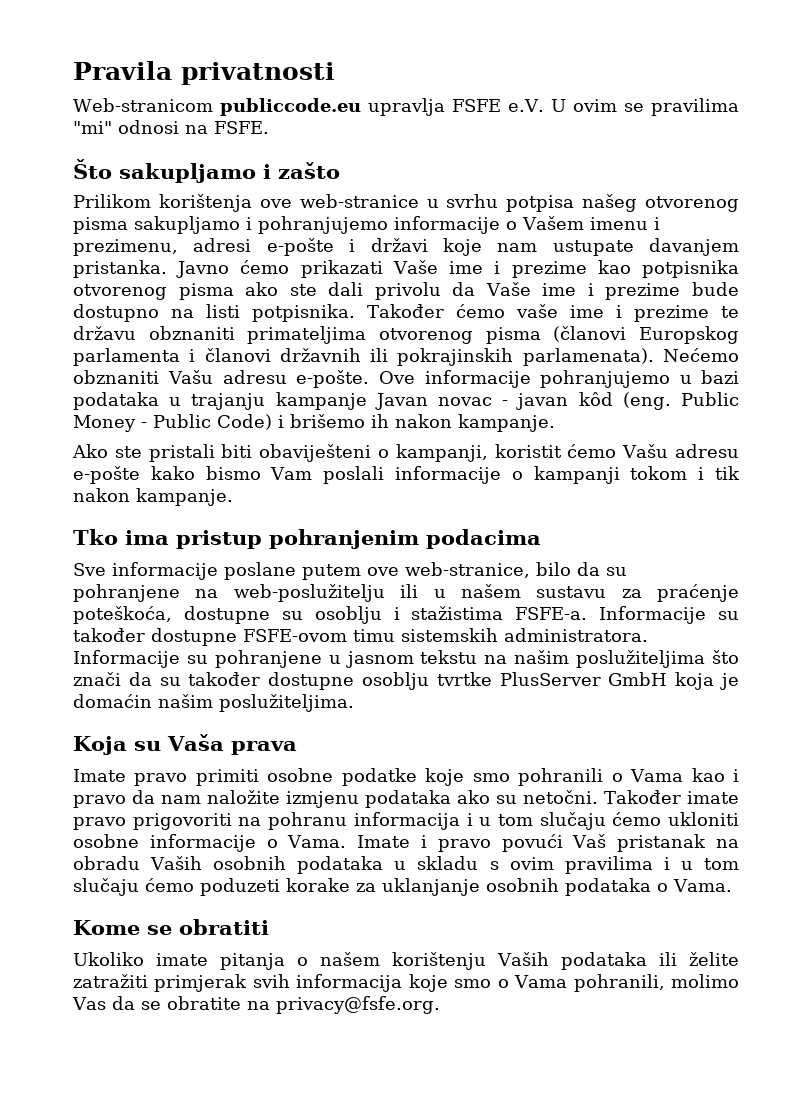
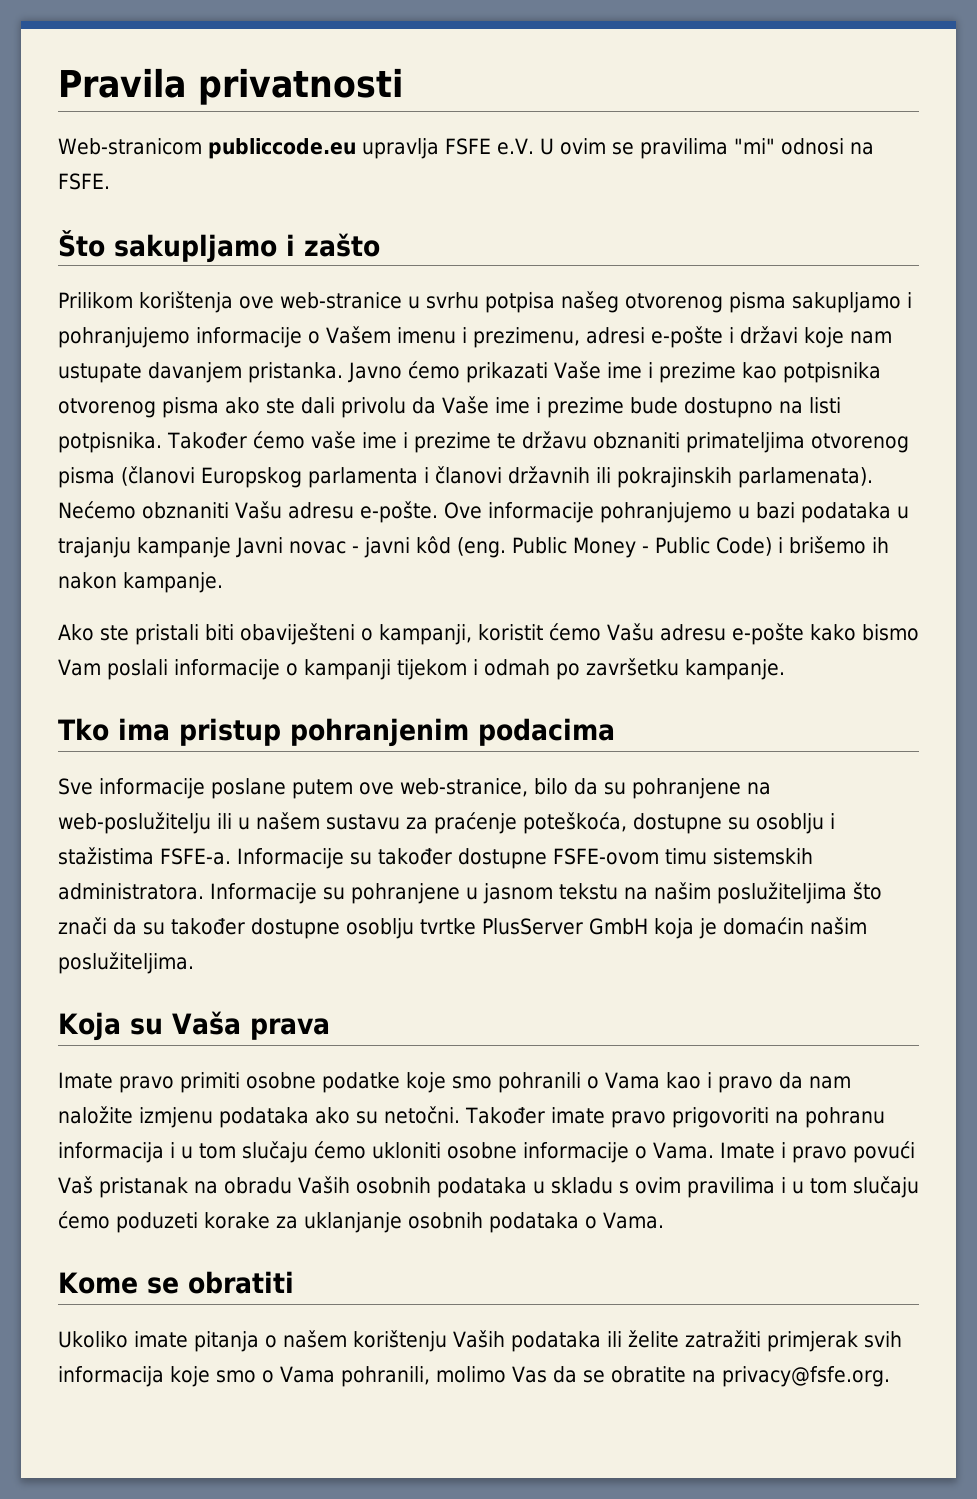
- Ove informacije pohranjujemo u bazi podataka u trajanju kampanje Javan novac - javan kôd (eng.
+ Ove informacije pohranjujemo u bazi podataka u trajanju kampanje Javni novac - javni kôd (eng.
- Ako ste pristali biti obaviješteni o kampanji, koristit ćemo Vašu adresu e-pošte kako bismo Vam poslali informacije o kampanji tokom i tik nakon kampanje.
+ Ako ste pristali biti obaviješteni o kampanji, koristit ćemo Vašu adresu e-pošte kako bismo Vam poslali informacije o kampanji tijekom i odmah po završetku kampanje.

